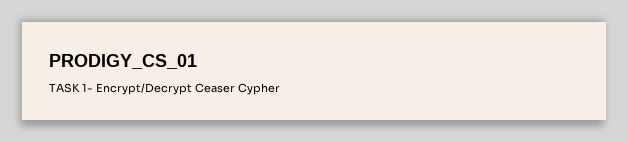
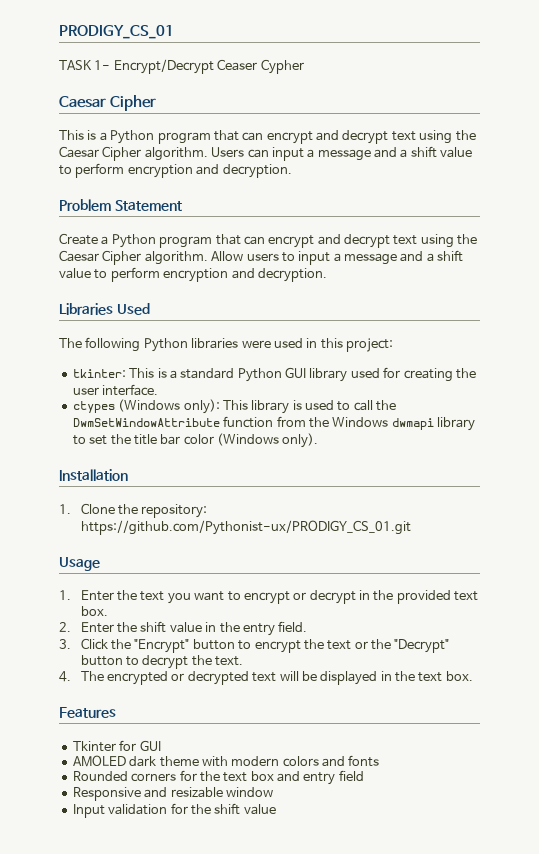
  TASK 1- Encrypt/Decrypt Ceaser Cypher
+ Caesar Cipher
+ This is a Python program that can encrypt and decrypt text using the Caesar Cipher algorithm. Users can input a message and a shift value to perform encryption and decryption.
+ Problem Statement
+ Create a Python program that can encrypt and decrypt text using the Caesar Cipher algorithm. Allow users to input a message and a shift value to perform encryption and decryption.
+ Libraries Used
+ The following Python libraries were used in this project:
+ tkinter: This is a standard Python GUI library used for creating the user interface.
+ ctypes (Windows only): This library is used to call the DwmSetWindowAttribute function from the Windows dwmapi library to set the title bar color (Windows only).
+ Installation
+ 1. Clone the repository: https://github.com/Pythonist-ux/PRODIGY_CS_01.git
+ Usage
+ 1. Enter the text you want to encrypt or decrypt in the provided text box.
+ 2. Enter the shift value in the entry field.
+ 3. Click the "Encrypt" button to encrypt the text or the "Decrypt" button to decrypt the text.
+ 4. The encrypted or decrypted text will be displayed in the text box.
+ Features
+ Tkinter for GUI
+ AMOLED dark theme with modern colors and fonts
+ Rounded corners for the text box and entry field
+ Responsive and resizable window
+ Input validation for the shift value

